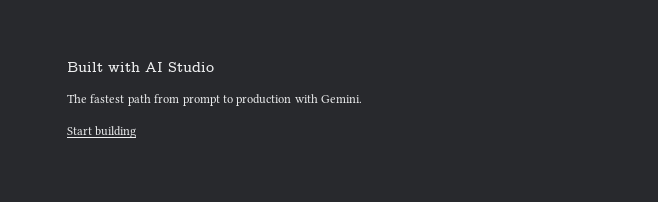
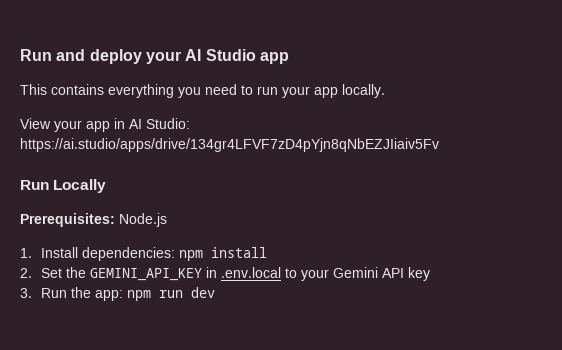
- Built with AI Studio
- The fastest path from prompt to production with Gemini.
- Start building
+ Run and deploy your AI Studio app
+ This contains everything you need to run your app locally.
+ View your app in AI Studio: https://ai.studio/apps/drive/134gr4LFVF7zD4pYjn8qNbEZJIiaiv5Fv
+ Run Locally
+ Prerequisites: Node.js
+ 1. Install dependencies: npm install
+ 2. Set the GEMINI_API_KEY in .env.local to your Gemini API key
+ 3. Run the app: npm run dev

